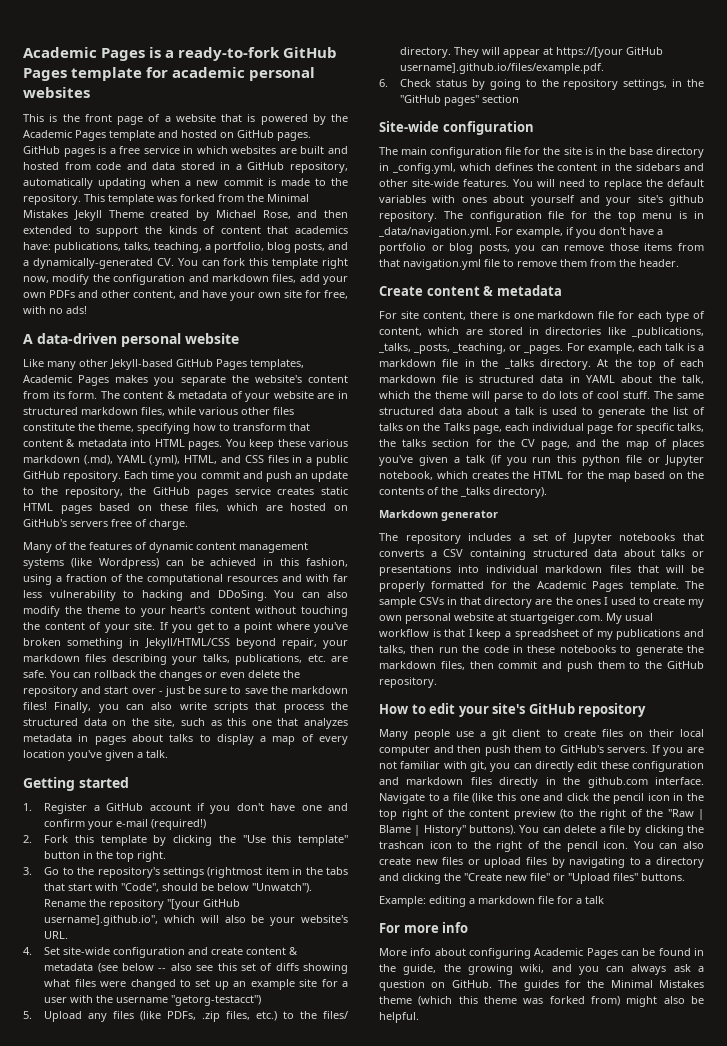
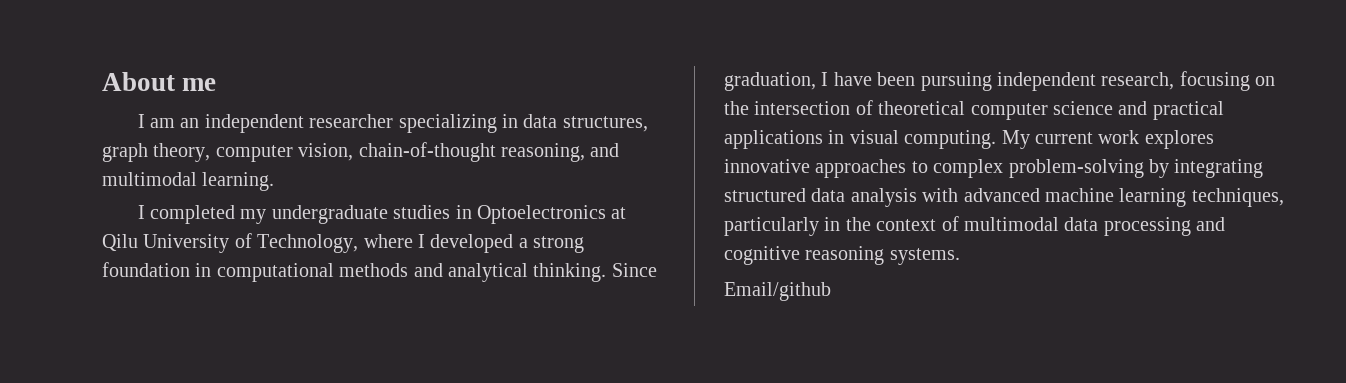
- Academic Pages is a ready-to-fork GitHub Pages template for academic personal websites
- This is the front page of a website that is powered by the Academic Pages template and hosted on GitHub pages. GitHub pages is a free service in which websites are built and hosted from code and data stored in a GitHub repository, automatically updating when a new commit is made to the repository. This template was forked from the Minimal Mistakes Jekyll Theme created by Michael Rose, and then extended to support the kinds of content that academics have: publications, talks, teaching, a portfolio, blog posts, and a dynamically-generated CV. You can fork this template right now, modify the configuration and markdown files, add your own PDFs and other content, and have your own site for free, with no ads!
- A data-driven personal website
- Like many other Jekyll-based GitHub Pages templates, Academic Pages makes you separate the website's content from its form. The content & metadata of your website are in structured markdown files, while various other files constitute the theme, specifying how to transform that content & metadata into HTML pages. You keep these various markdown (.md), YAML (.yml), HTML, and CSS files in a public GitHub repository. Each time you commit and push an update to the repository, the GitHub pages service creates static HTML pages based on these files, which are hosted on GitHub's servers free of charge.
- Many of the features of dynamic content management systems (like Wordpress) can be achieved in this fashion, using a fraction of the computational resources and with far less vulnerability to hacking and DDoSing. You can also modify the theme to your heart's content without touching the content of your site. If you get to a point where you've broken something in Jekyll/HTML/CSS beyond repair, your markdown files describing your talks, publications, etc. are safe. You can rollback the changes or even delete the repository and start over - just be sure to save the markdown files! Finally, you can also write scripts that process the structured data on the site, such as this one that analyzes metadata in pages about talks to display a map of every location you've given a talk.
- Getting started
- 1. Register a GitHub account if you don't have one and confirm your e-mail (required!)
- 2. Fork this template by clicking the "Use this template" button in the top right.
- 3. Go to the repository's settings (rightmost item in the tabs that start with "Code", should be below "Unwatch"). Rename the repository "[your GitHub username].github.io", which will also be your website's URL.
- 4. Set site-wide configuration and create content & metadata (see below -- also see this set of diffs showing what files were changed to set up an example site for a user with the username "getorg-testacct")
- 5. Upload any files (like PDFs, .zip files, etc.) to the files/ directory. They will appear at https://[your GitHub username].github.io/files/example.pdf.
- 6. Check status by going to the repository settings, in the "GitHub pages" section
- Site-wide configuration
- The main configuration file for the site is in the base directory in _config.yml, which defines the content in the sidebars and other site-wide features. You will need to replace the default variables with ones about yourself and your site's github repository. The configuration file for the top menu is in _data/navigation.yml. For example, if you don't have a portfolio or blog posts, you can remove those items from that navigation.yml file to remove them from the header.
- Create content & metadata
- For site content, there is one markdown file for each type of content, which are stored in directories like _publications, _talks, _posts, _teaching, or _pages. For example, each talk is a markdown file in the _talks directory. At the top of each markdown file is structured data in YAML about the talk, which the theme will parse to do lots of cool stuff. The same structured data about a talk is used to generate the list of talks on the Talks page, each individual page for specific talks, the talks section for the CV page, and the map of places you've given a talk (if you run this python file or Jupyter notebook, which creates the HTML for the map based on the contents of the _talks directory).
- Markdown generator
- The repository includes a set of Jupyter notebooks that converts a CSV containing structured data about talks or presentations into individual markdown files that will be properly formatted for the Academic Pages template. The sample CSVs in that directory are the ones I used to create my own personal website at stuartgeiger.com. My usual workflow is that I keep a spreadsheet of my publications and talks, then run the code in these notebooks to generate the markdown files, then commit and push them to the GitHub repository.
- How to edit your site's GitHub repository
- Many people use a git client to create files on their local computer and then push them to GitHub's servers. If you are not familiar with git, you can directly edit these configuration and markdown files directly in the github.com interface. Navigate to a file (like this one and click the pencil icon in the top right of the content preview (to the right of the "Raw | Blame | History" buttons). You can delete a file by clicking the trashcan icon to the right of the pencil icon. You can also create new files or upload files by navigating to a directory and clicking the "Create new file" or "Upload files" buttons.
- Example: editing a markdown file for a talk
- For more info
- More info about configuring Academic Pages can be found in the guide, the growing wiki, and you can always ask a question on GitHub. The guides for the Minimal Mistakes theme (which this theme was forked from) might also be helpful.
+ About me
+ I am an independent researcher specializing in data structures, graph theory, computer vision, chain-of-thought reasoning, and multimodal learning.
+ I completed my undergraduate studies in Optoelectronics at Qilu University of Technology, where I developed a strong foundation in computational methods and analytical thinking. Since graduation, I have been pursuing independent research, focusing on the intersection of theoretical computer science and practical applications in visual computing. My current work explores innovative approaches to complex problem-solving by integrating structured data analysis with advanced machine learning techniques, particularly in the context of multimodal data processing and cognitive reasoning systems.
+ Email/github

